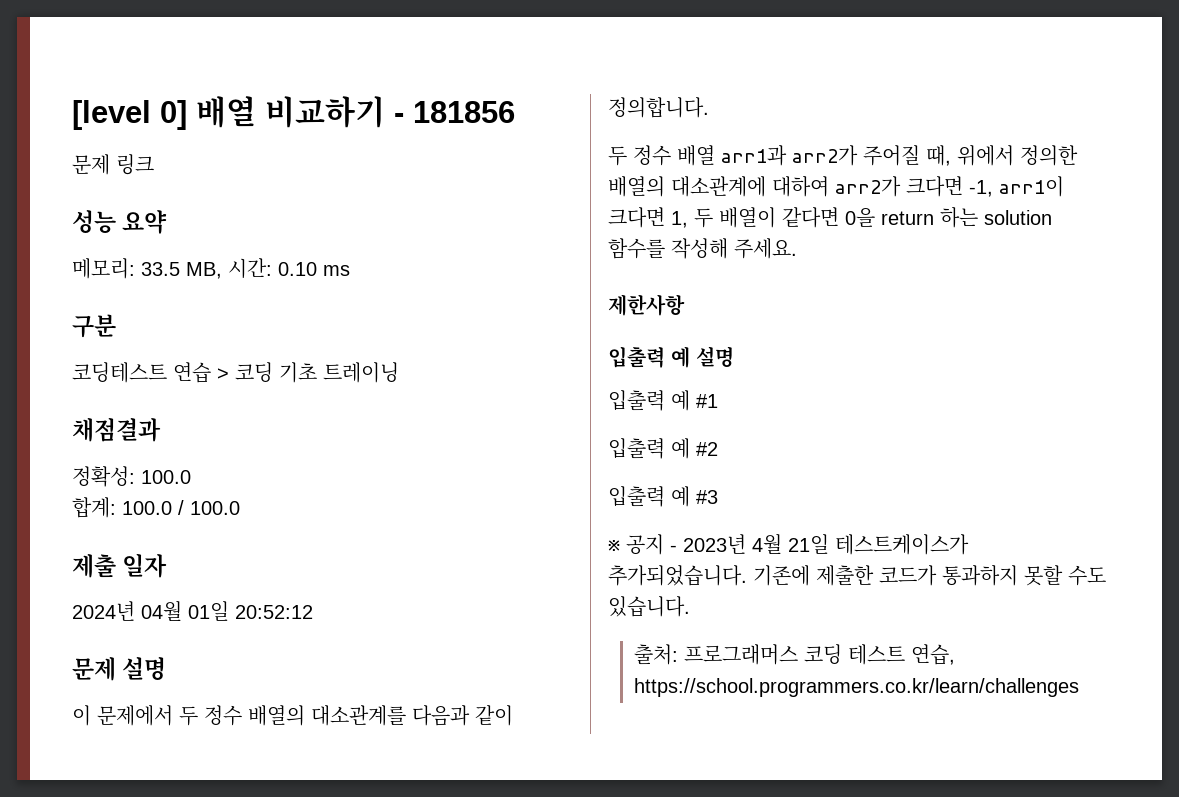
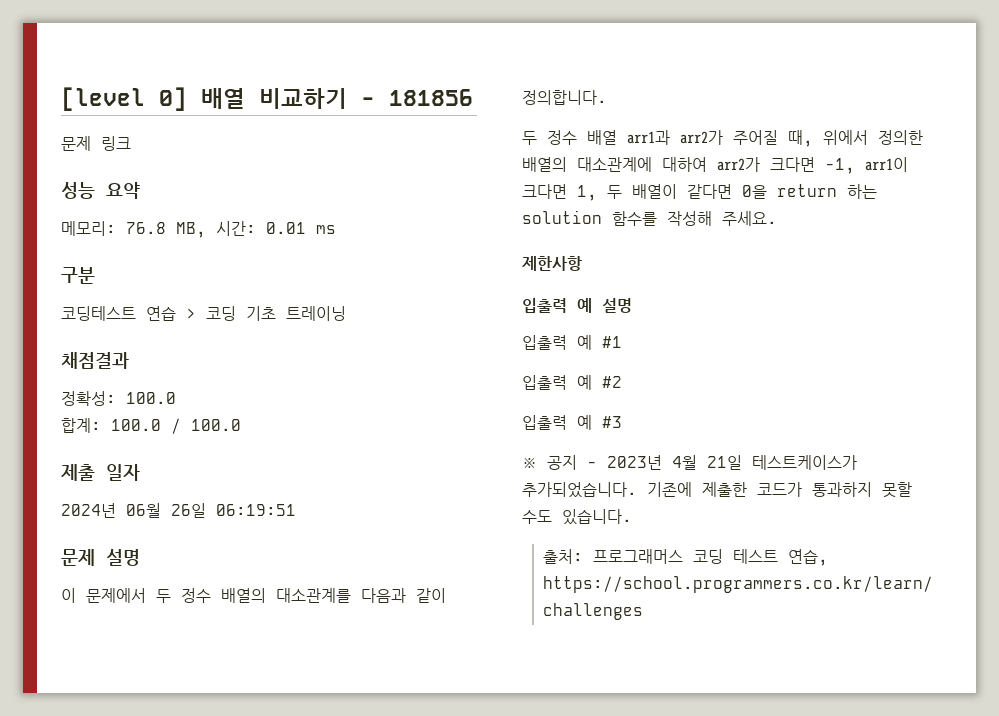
- 메모리: 33.5 MB, 시간: 0.10 ms
+ 메모리: 76.8 MB, 시간: 0.01 ms
- 2024년 04월 01일 20:52:12
+ 2024년 06월 26일 06:19:51

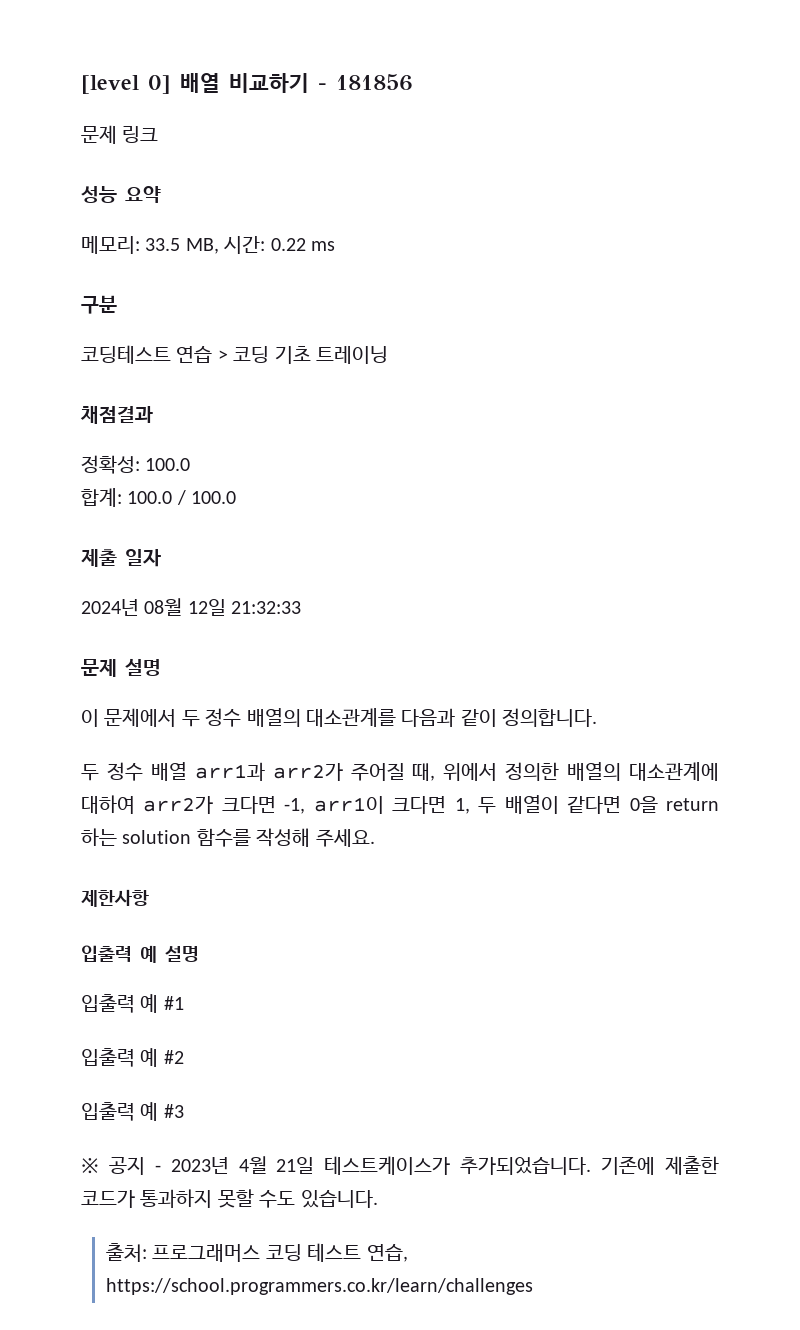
- 메모리: 76.8 MB, 시간: 0.01 ms
+ 메모리: 33.5 MB, 시간: 0.22 ms
- 2024년 06월 26일 06:19:51
+ 2024년 08월 12일 21:32:33

